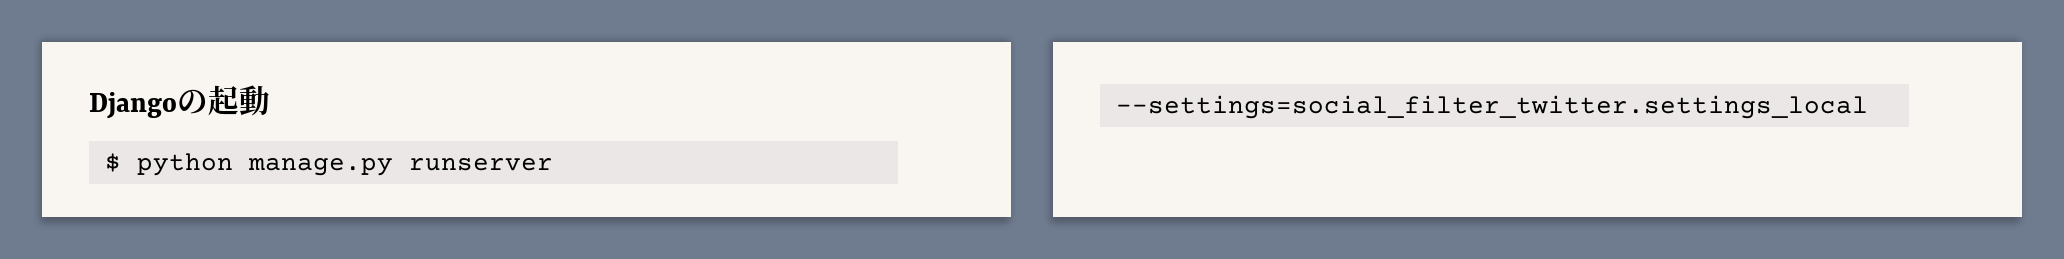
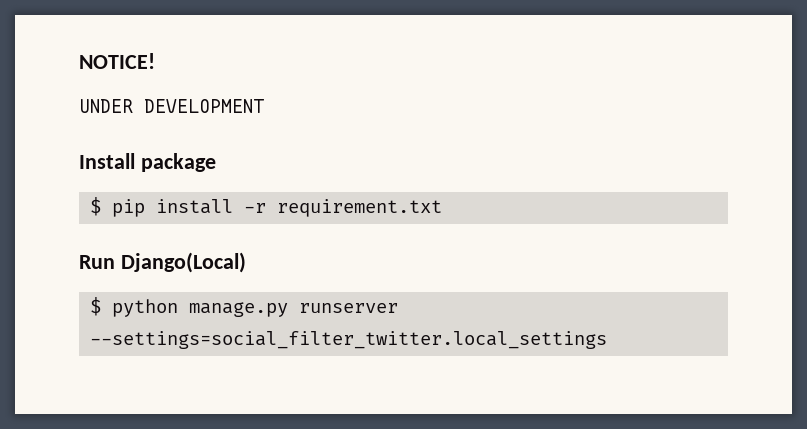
- Djangoの起動
+ NOTICE!
+ UNDER DEVELOPMENT
+ Install package
+ $ pip install -r requirement.txt
+ Run Django(Local)
- $ python manage.py runserver --settings=social_filter_twitter.settings_local
+ $ python manage.py runserver --settings=social_filter_twitter.local_settings

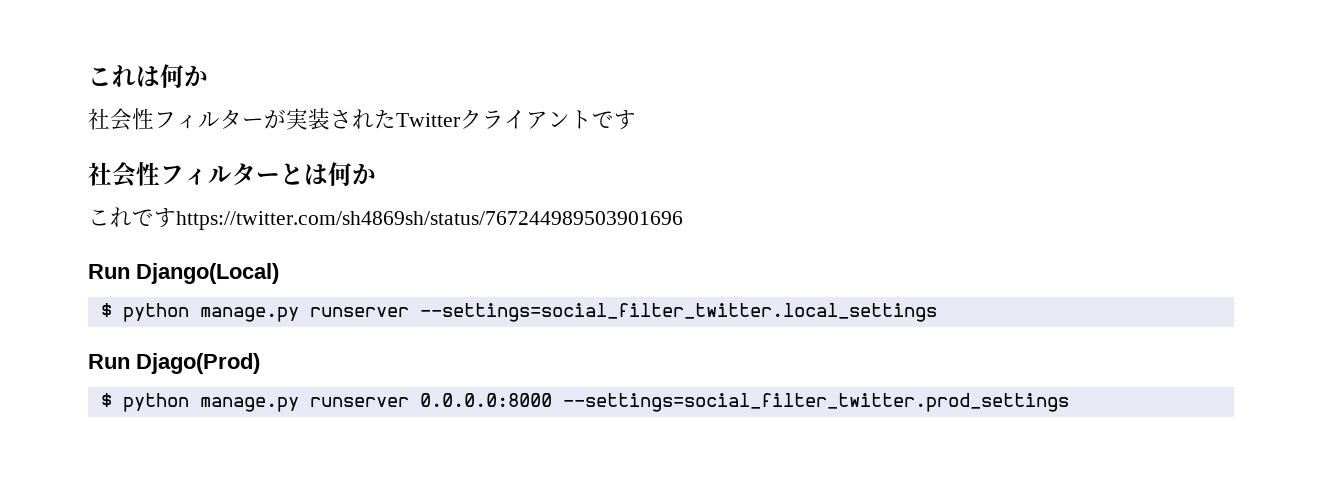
- NOTICE!
- UNDER DEVELOPMENT
- Install package
- $ pip install -r requirement.txt
+ これは何か
+ 社会性フィルターが実装されたTwitterクライアントです
+ 社会性フィルターとは何か
+ これですhttps://twitter.com/sh4869sh/status/767244989503901696
+ Run Djago(Prod)
+ $ python manage.py runserver 0.0.0.0:8000 --settings=social_filter_twitter.prod_settings

